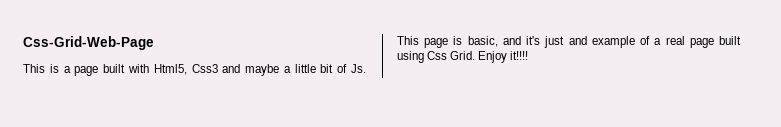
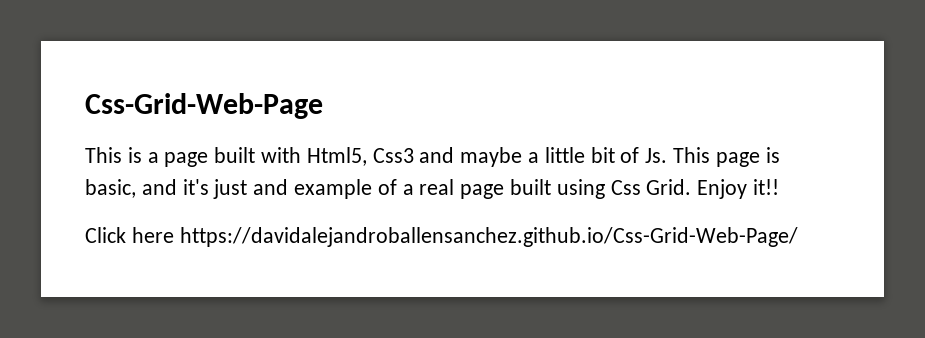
- Enjoy it!!!!
+ Enjoy it!!
+ Click here https://davidalejandroballensanchez.github.io/Css-Grid-Web-Page/

